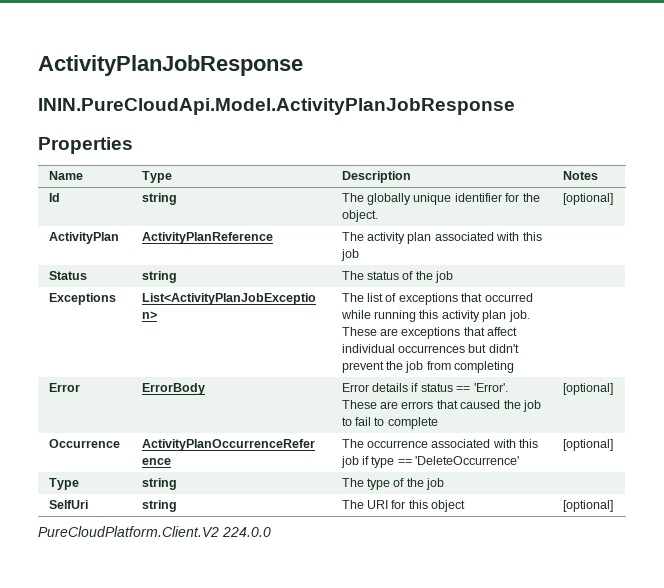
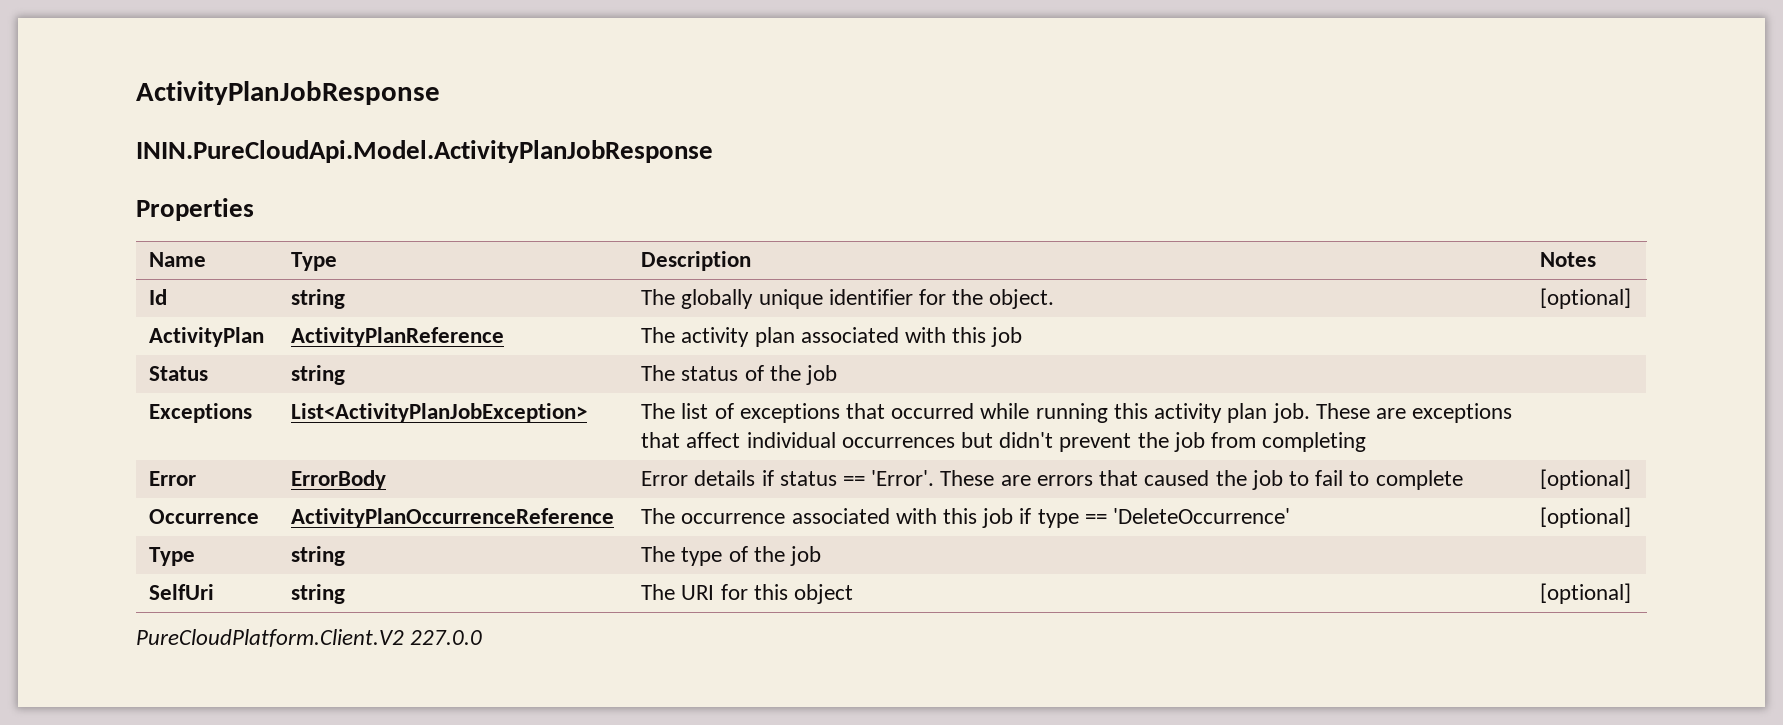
- PureCloudPlatform.Client.V2 224.0.0
+ PureCloudPlatform.Client.V2 227.0.0

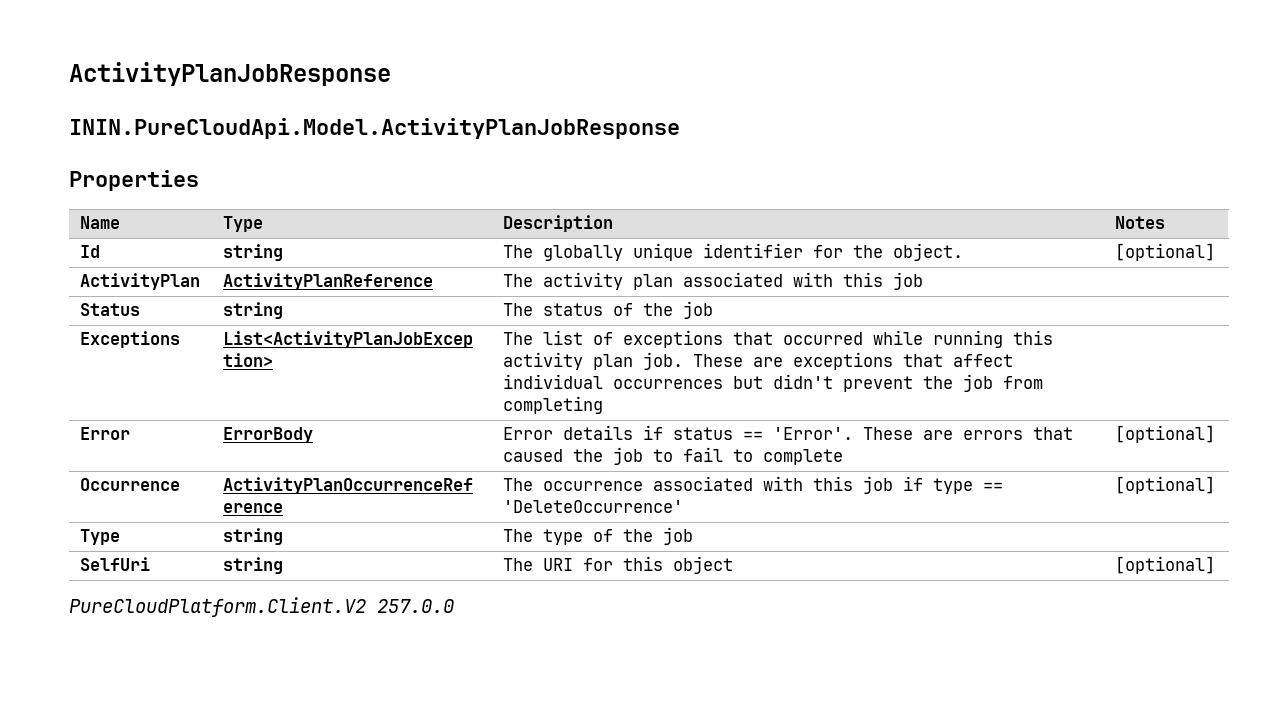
- PureCloudPlatform.Client.V2 227.0.0
+ PureCloudPlatform.Client.V2 257.0.0

